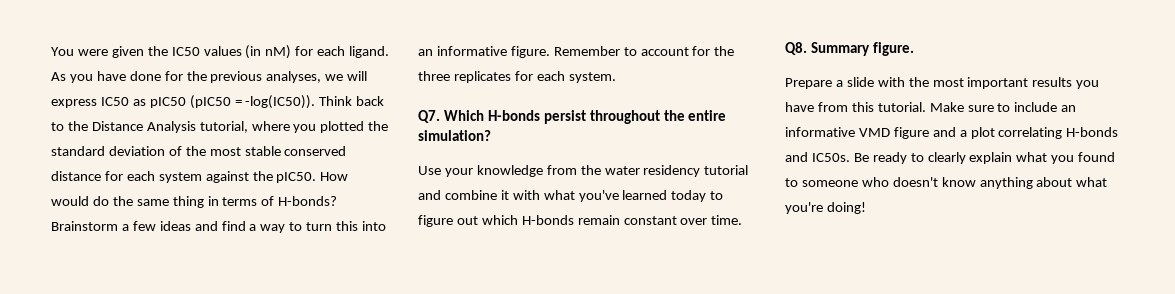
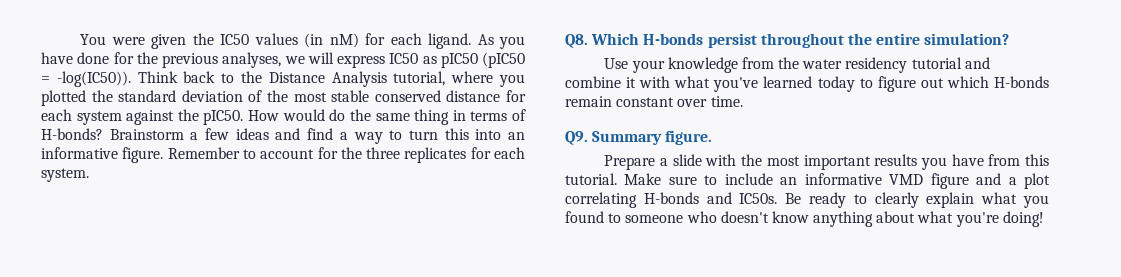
- Q7. Which H-bonds persist throughout the entire simulation?
+ Q8. Which H-bonds persist throughout the entire simulation?
- Q8. Summary figure.
+ Q9. Summary figure.

